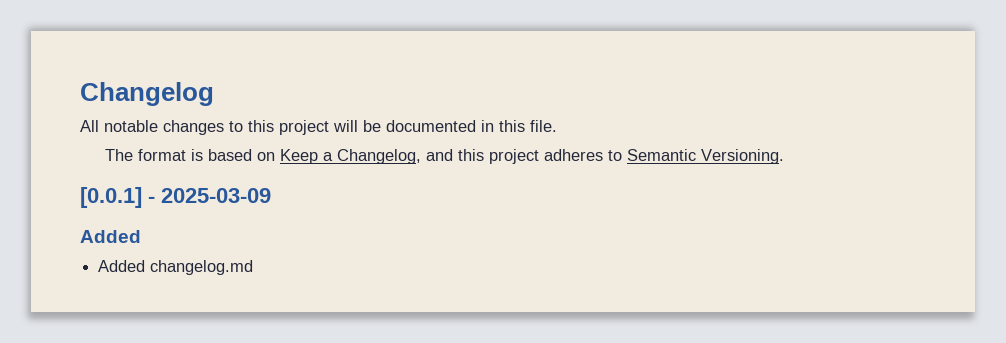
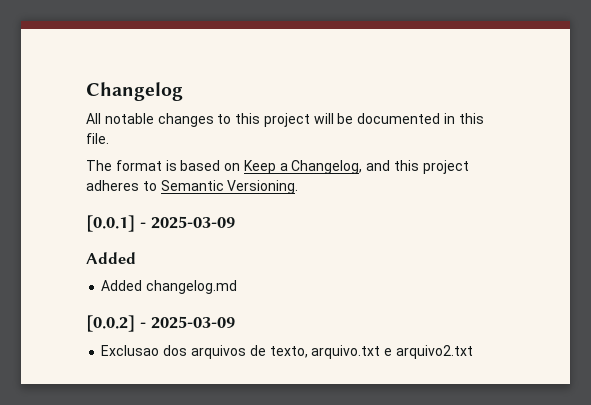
+ [0.0.2] - 2025-03-09
+ Exclusao dos arquivos de texto, arquivo.txt e arquivo2.txt

